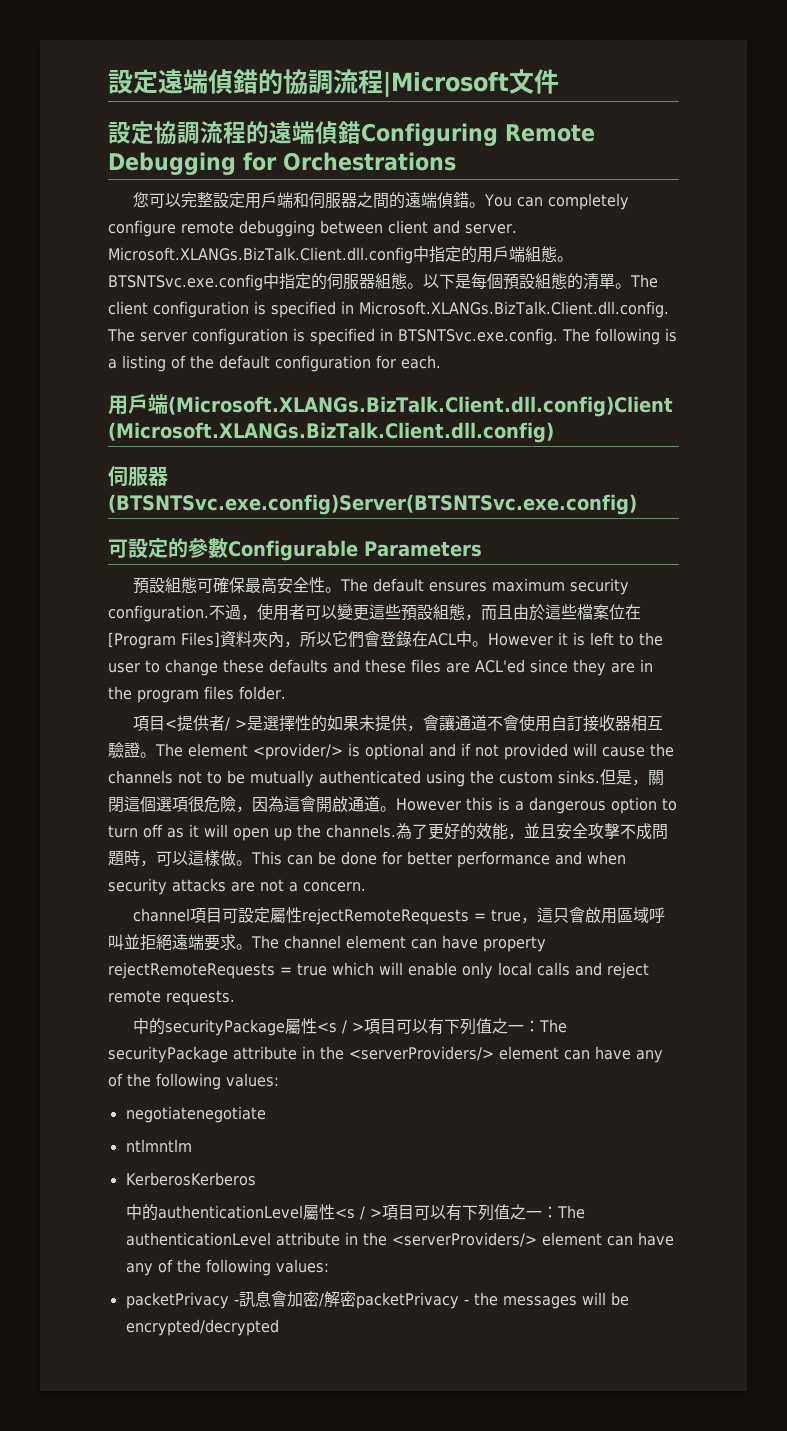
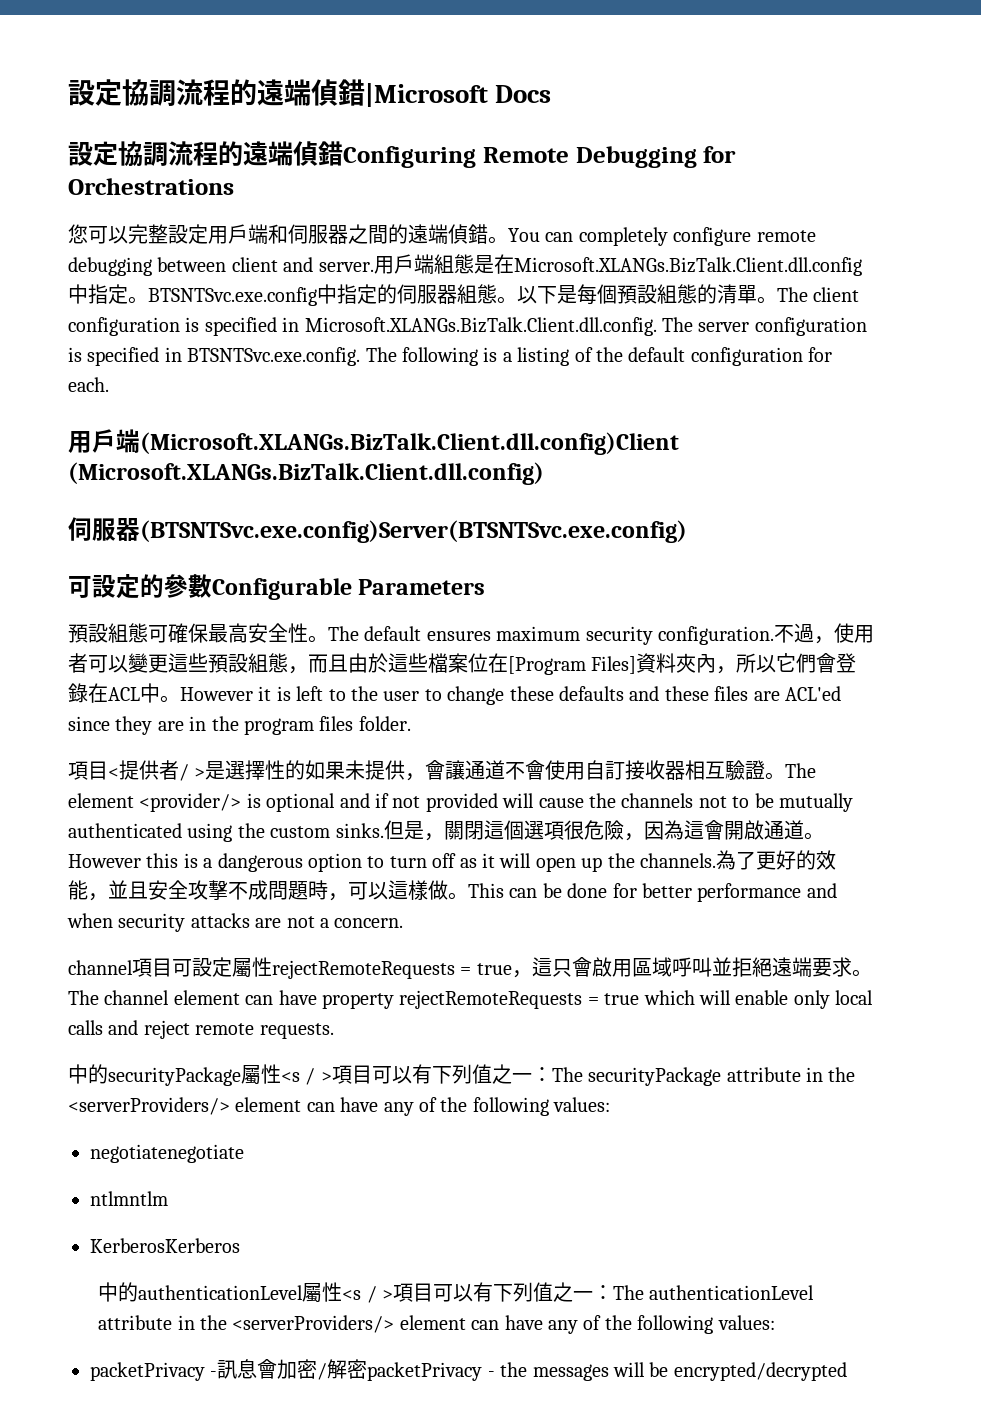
- 設定遠端偵錯的協調流程|Microsoft文件
+ 設定協調流程的遠端偵錯|Microsoft Docs
- Microsoft.XLANGs.BizTalk.Client.dll.config中指定的用戶端組態。
+ 用戶端組態是在Microsoft.XLANGs.BizTalk.Client.dll.config中指定。

